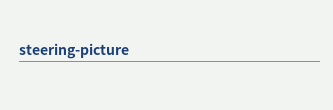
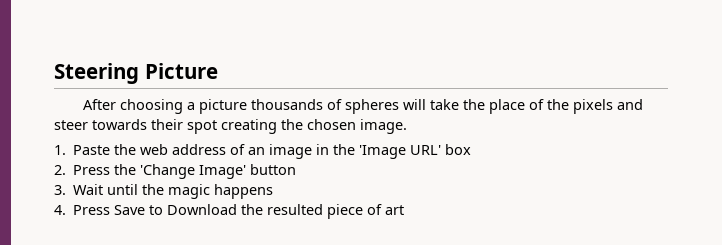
- steering-picture
+ Steering Picture
+ After choosing a picture thousands of spheres will take the place of the pixels and steer towards their spot creating the chosen image.
+ 1. Paste the web address of an image in the 'Image URL' box
+ 2. Press the 'Change Image' button
+ 3. Wait until the magic happens
+ 4. Press Save to Download the resulted piece of art

